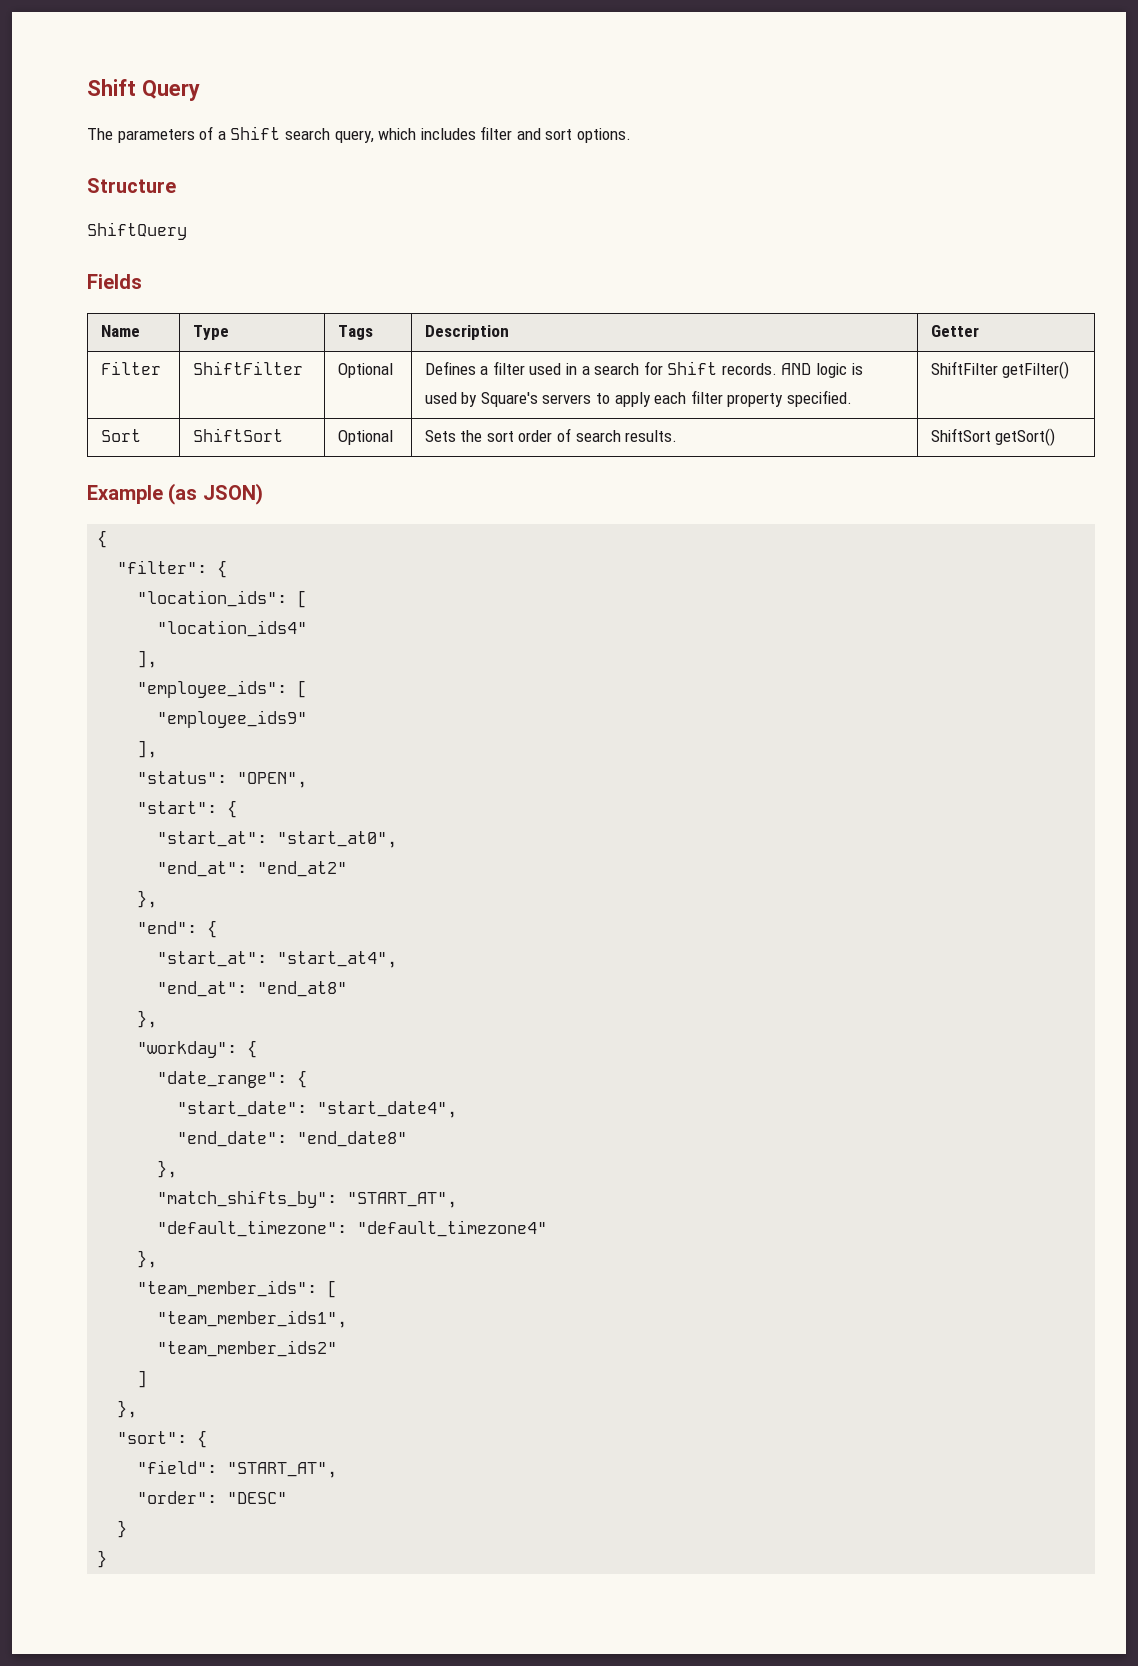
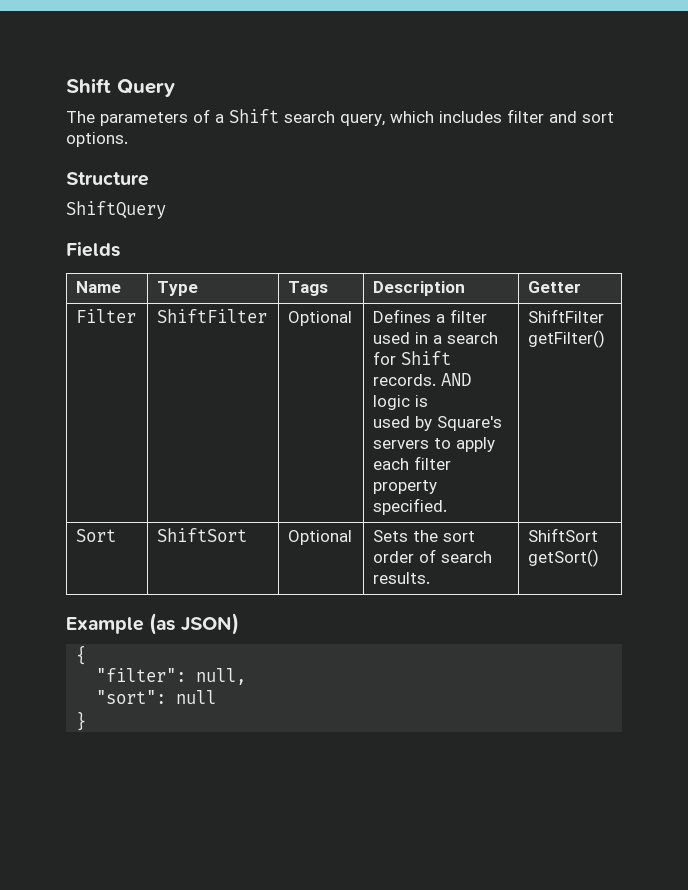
- "filter": {
- "location_ids": [
- "location_ids4"
- ],
- "employee_ids": [
- "employee_ids9"
- ],
- "status": "OPEN",
- "start": {
- "start_at": "start_at0",
- "end_at": "end_at2"
- },
- "end": {
- "start_at": "start_at4",
- "end_at": "end_at8"
- },
- "workday": {
- "date_range": {
- "start_date": "start_date4",
- "end_date": "end_date8"
- },
- "match_shifts_by": "START_AT",
- "default_timezone": "default_timezone4"
- },
- "team_member_ids": [
- "team_member_ids1",
- "team_member_ids2"
- ]
- },
- "sort": {
- "field": "START_AT",
- "order": "DESC"
- }
+ "filter": null,
+ "sort": null

